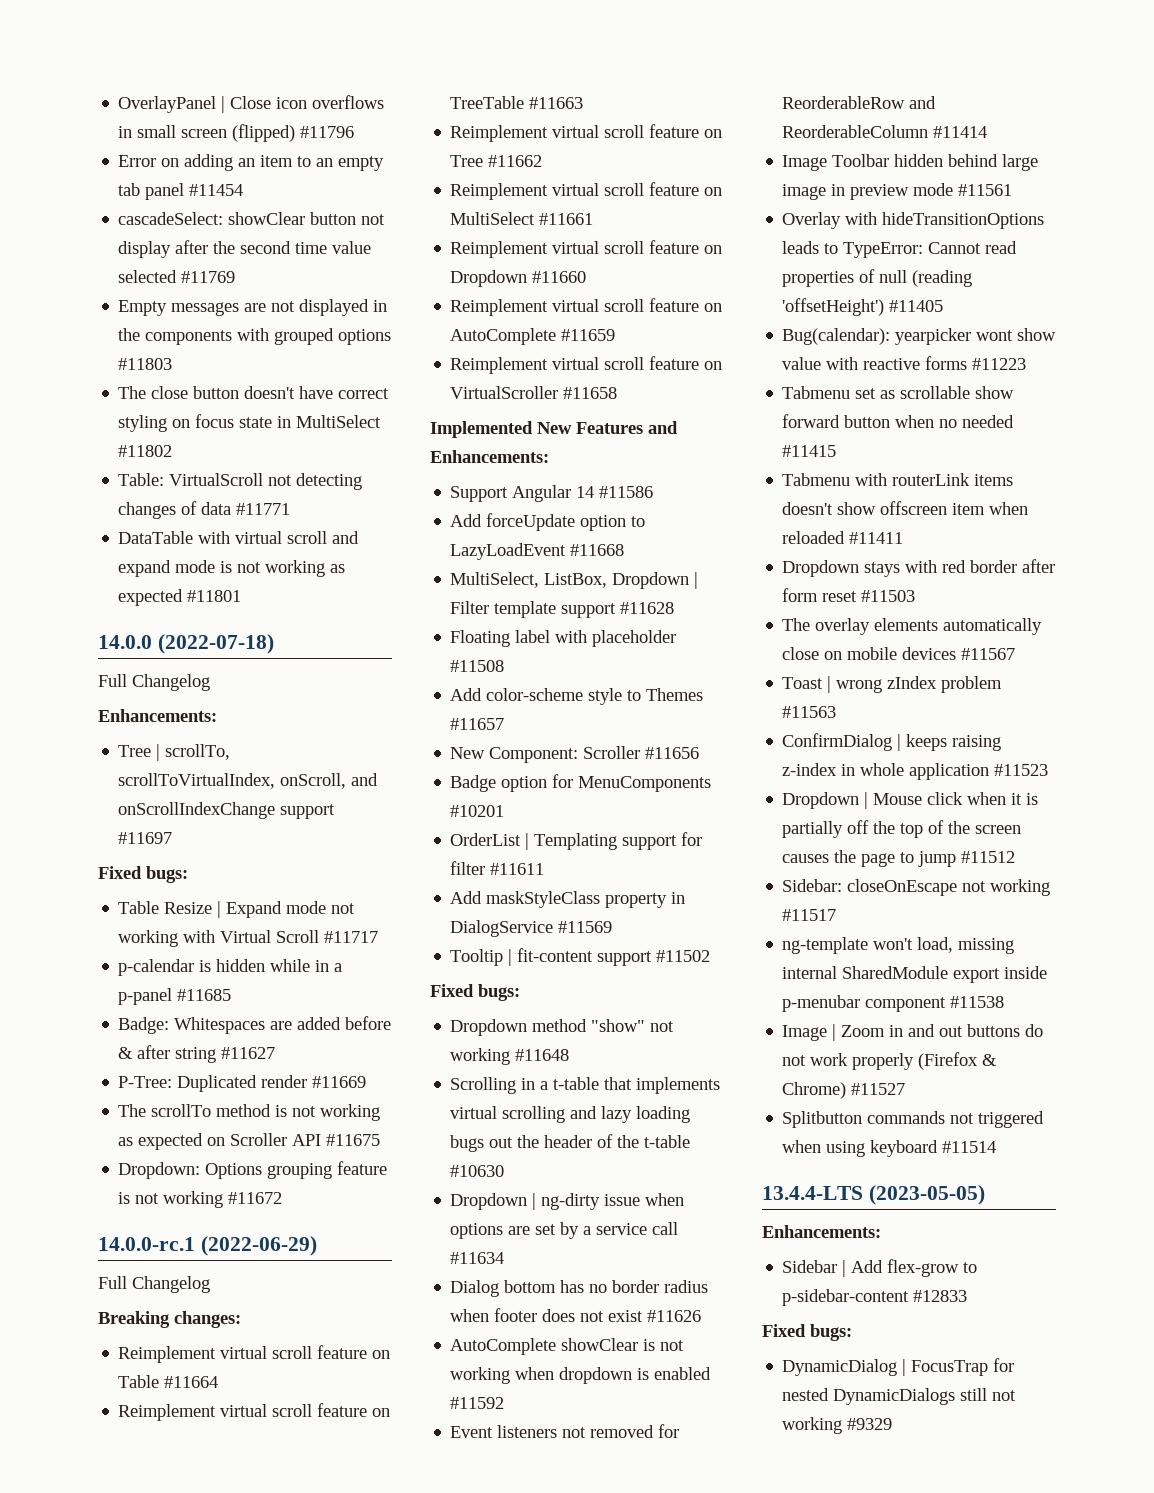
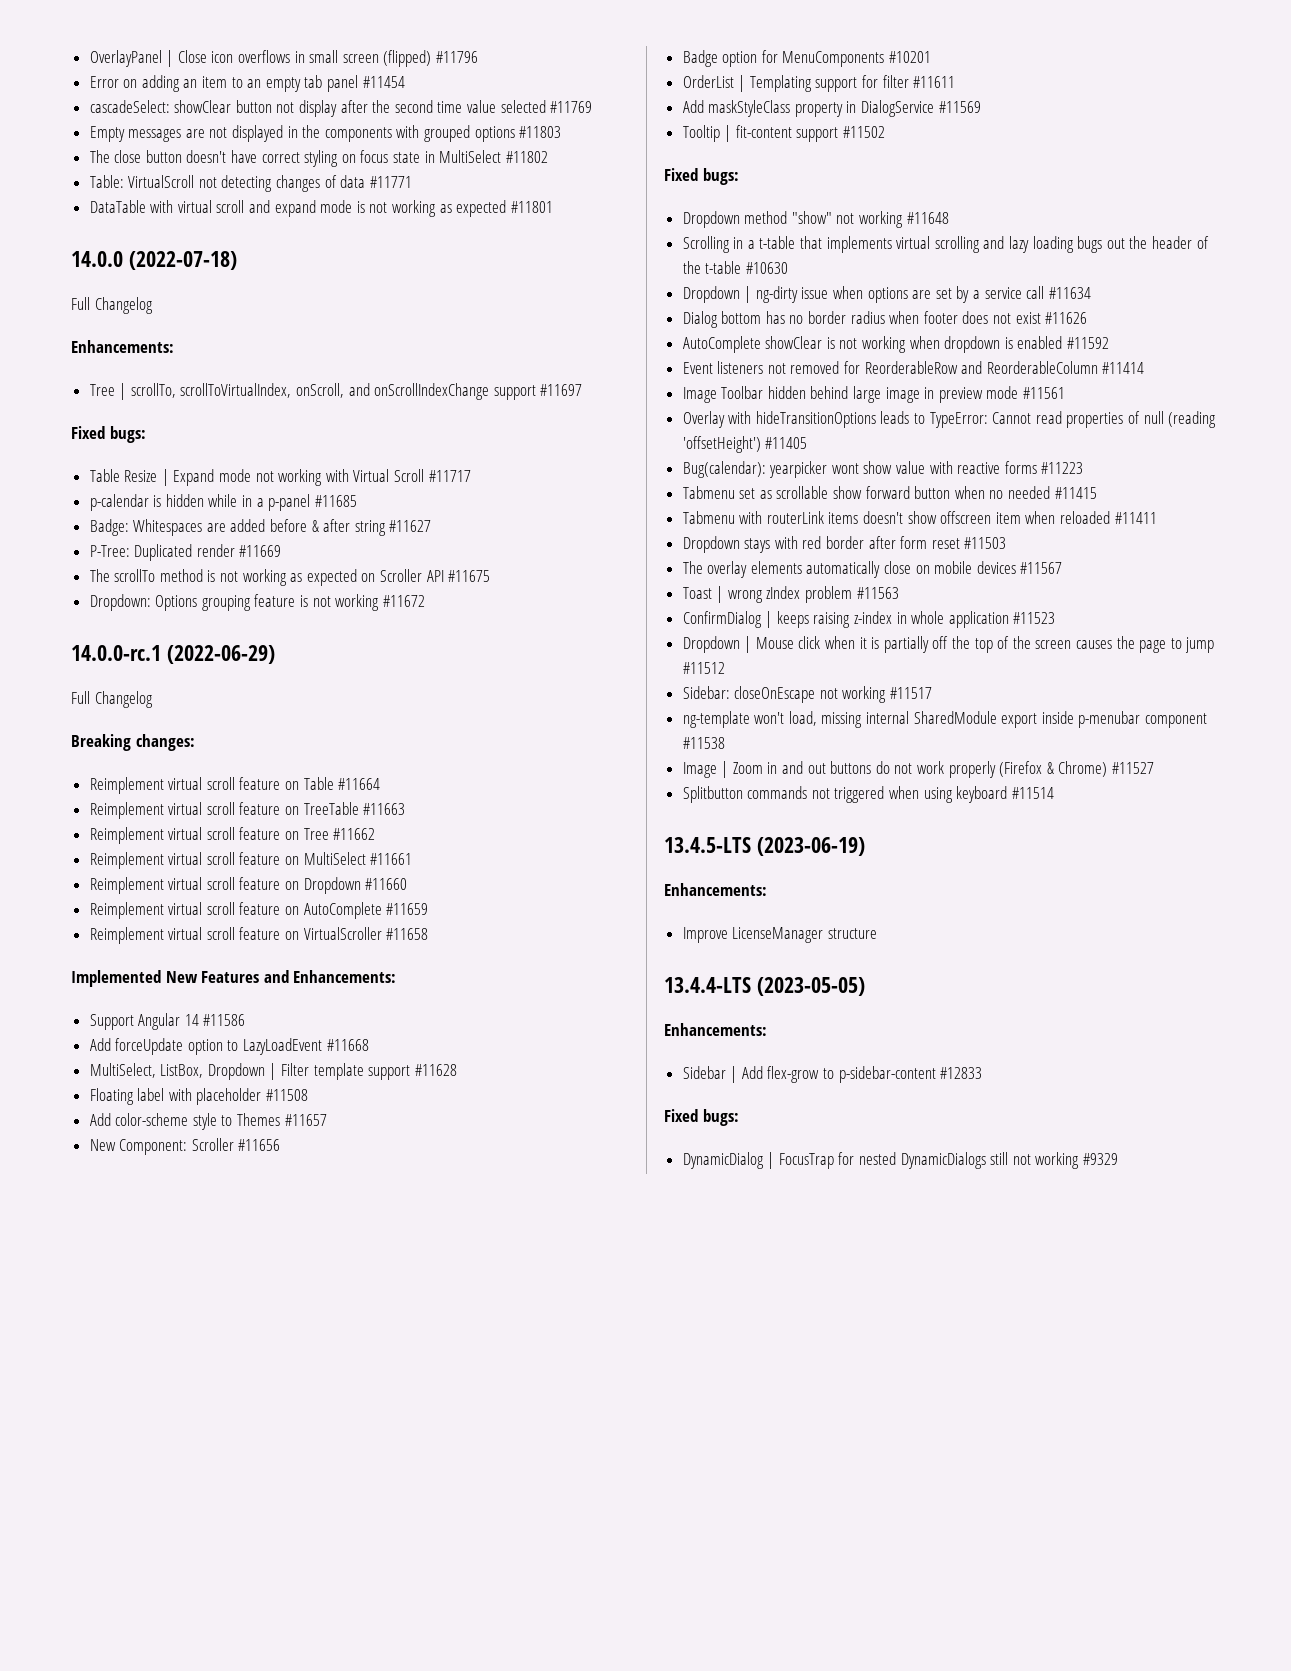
+ 13.4.5-LTS (2023-06-19)
+ Enhancements:
+ Improve LicenseManager structure

